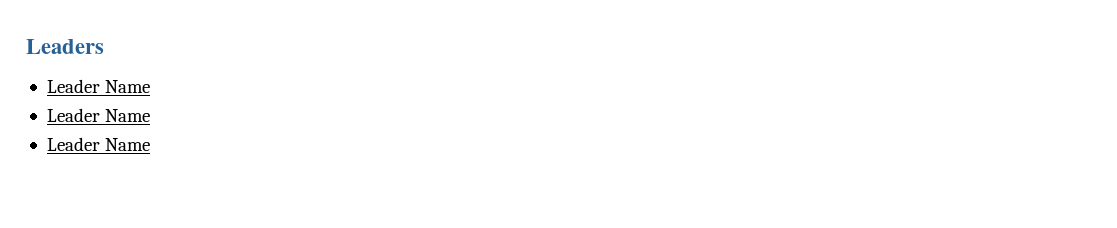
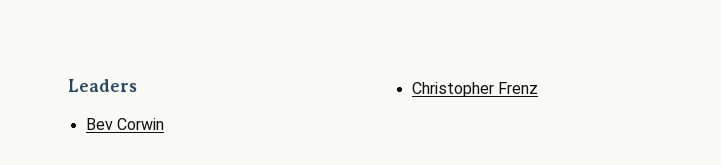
  Leaders
- Leader Name
- Leader Name
- Leader Name
+ Bev Corwin
+ Christopher Frenz

